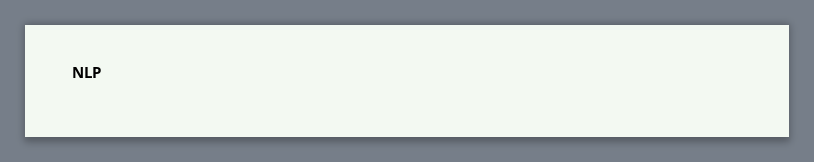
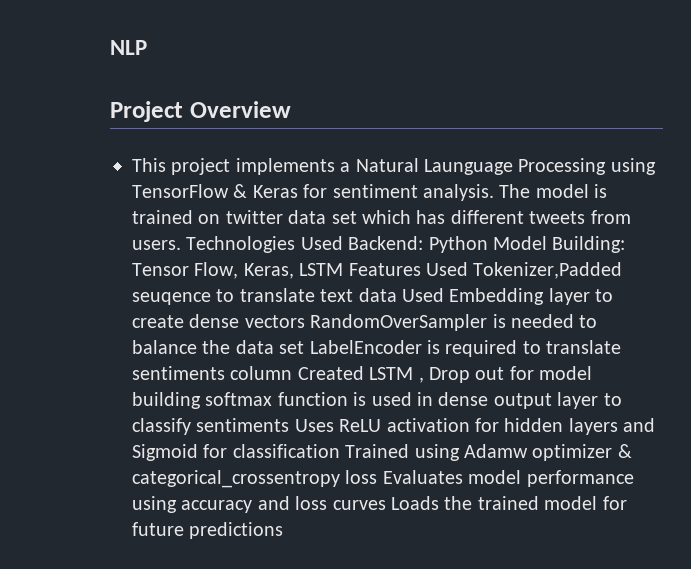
+ Project Overview
+ This project implements a Natural Launguage Processing using TensorFlow & Keras for sentiment analysis. The model is trained on twitter data set which has different tweets from users. Technologies Used Backend: Python Model Building: Tensor Flow, Keras, LSTM Features Used Tokenizer,Padded seuqence to translate text data Used Embedding layer to create dense vectors RandomOverSampler is needed to balance the data set LabelEncoder is required to translate sentiments column Created LSTM , Drop out for model building softmax function is used in dense output layer to classify sentiments Uses ReLU activation for hidden layers and Sigmoid for classification Trained using Adamw optimizer & categorical_crossentropy loss Evaluates model performance using accuracy and loss curves Loads the trained model for future predictions

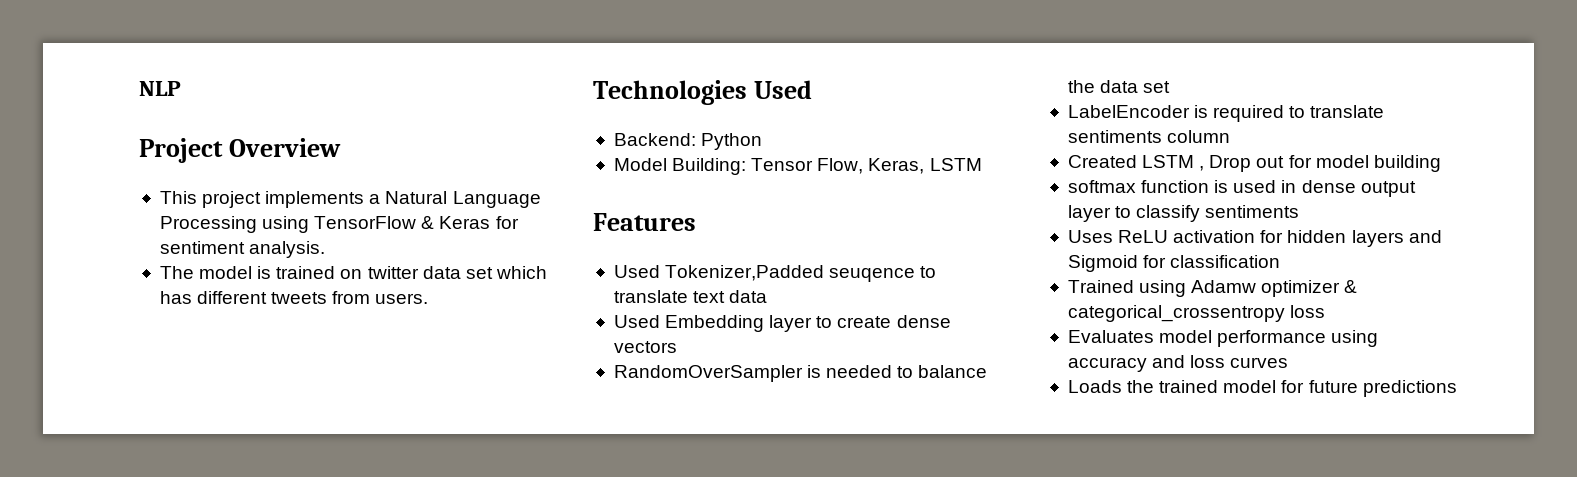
- This project implements a Natural Launguage Processing using TensorFlow & Keras for sentiment analysis. The model is trained on twitter data set which has different tweets from users. Technologies Used Backend:
+ This project implements a Natural Language Processing using TensorFlow & Keras for sentiment analysis.
+ The model is trained on twitter data set which has different tweets from users.
+ Technologies Used
+ Backend:
- Python Model Building:
+ Python
+ Model Building:
- Tensor Flow, Keras, LSTM Features Used Tokenizer,Padded seuqence to translate text data Used Embedding layer to create dense vectors RandomOverSampler is needed to balance the data set LabelEncoder is required to translate sentiments column Created LSTM , Drop out for model building softmax function is used in dense output layer to classify sentiments Uses ReLU activation for hidden layers and Sigmoid for classification Trained using Adamw optimizer & categorical_crossentropy loss Evaluates model performance using accuracy and loss curves Loads the trained model for future predictions
+ Tensor Flow, Keras, LSTM
+ Features
+ Used Tokenizer,Padded seuqence to translate text data
+ Used Embedding layer to create dense vectors
+ RandomOverSampler is needed to balance the data set
+ LabelEncoder is required to translate sentiments column
+ Created LSTM , Drop out for model building
+ softmax function is used in dense output layer to classify sentiments
+ Uses ReLU activation for hidden layers and Sigmoid for classification
+ Trained using Adamw optimizer & categorical_crossentropy loss
+ Evaluates model performance using accuracy and loss curves
+ Loads the trained model for future predictions

